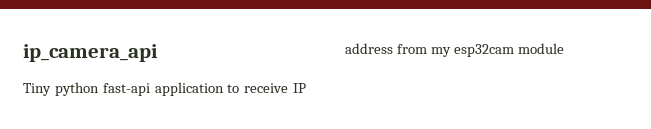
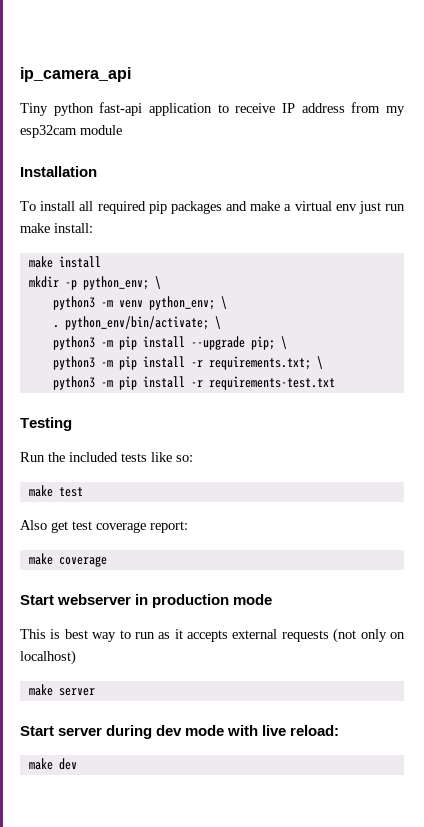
+ Installation
+ To install all required pip packages and make a virtual env just run make install:
+ make install
+ mkdir -p python_env; \
+ python3 -m venv python_env; \
+ . python_env/bin/activate; \
+ python3 -m pip install --upgrade pip; \
+ python3 -m pip install -r requirements.txt; \
+ python3 -m pip install -r requirements-test.txt
+ Testing
+ Run the included tests like so:
+ make test
+ Also get test coverage report:
+ make coverage
+ Start webserver in production mode
+ This is best way to run as it accepts external requests (not only on localhost)
+ make server
+ Start server during dev mode with live reload:
+ make dev

